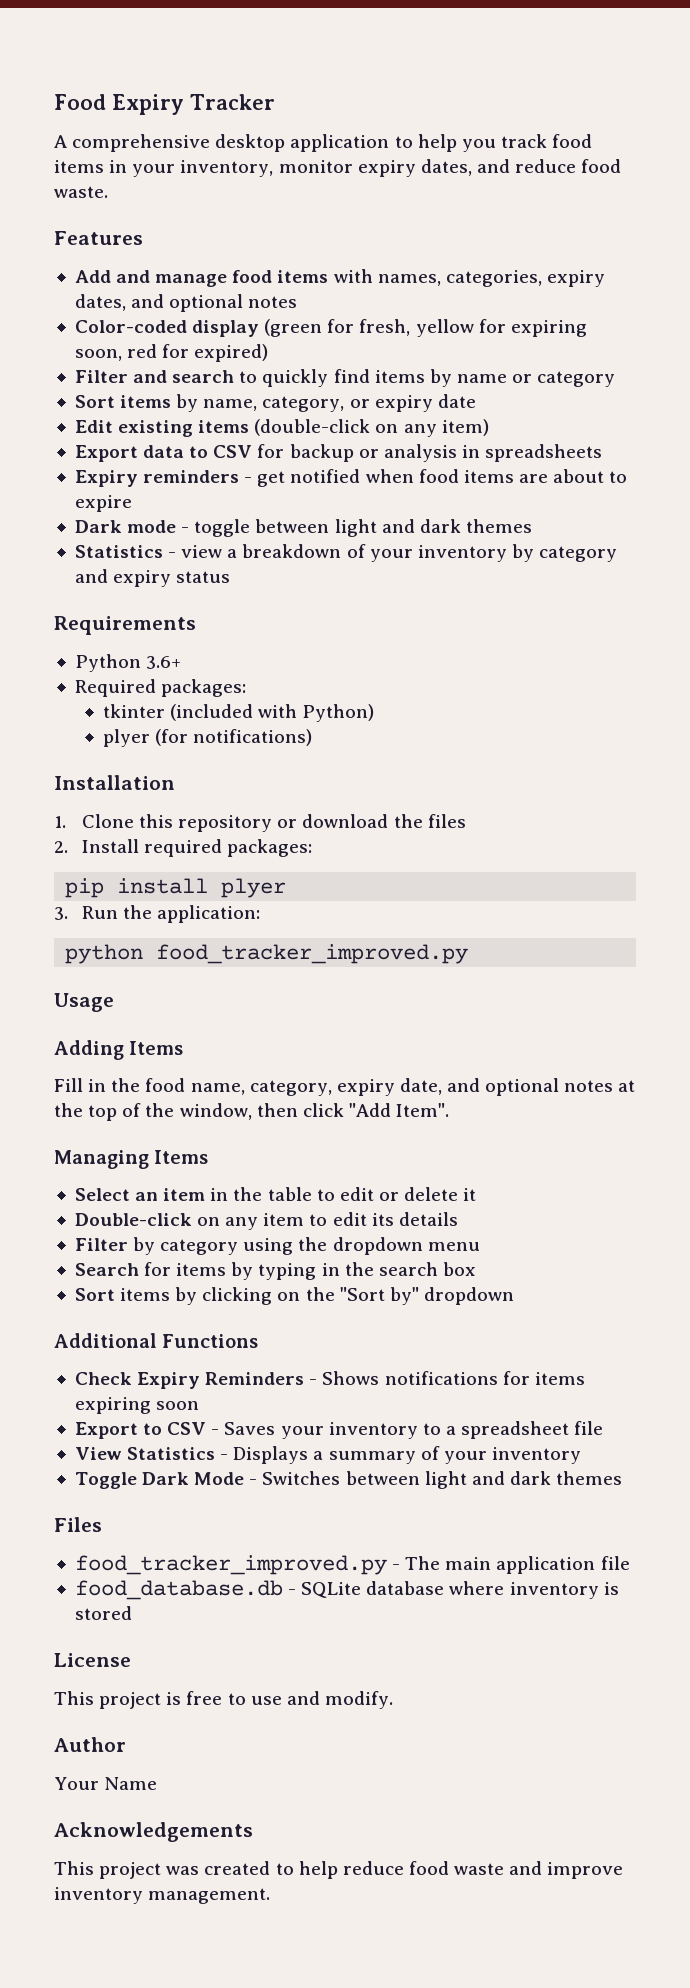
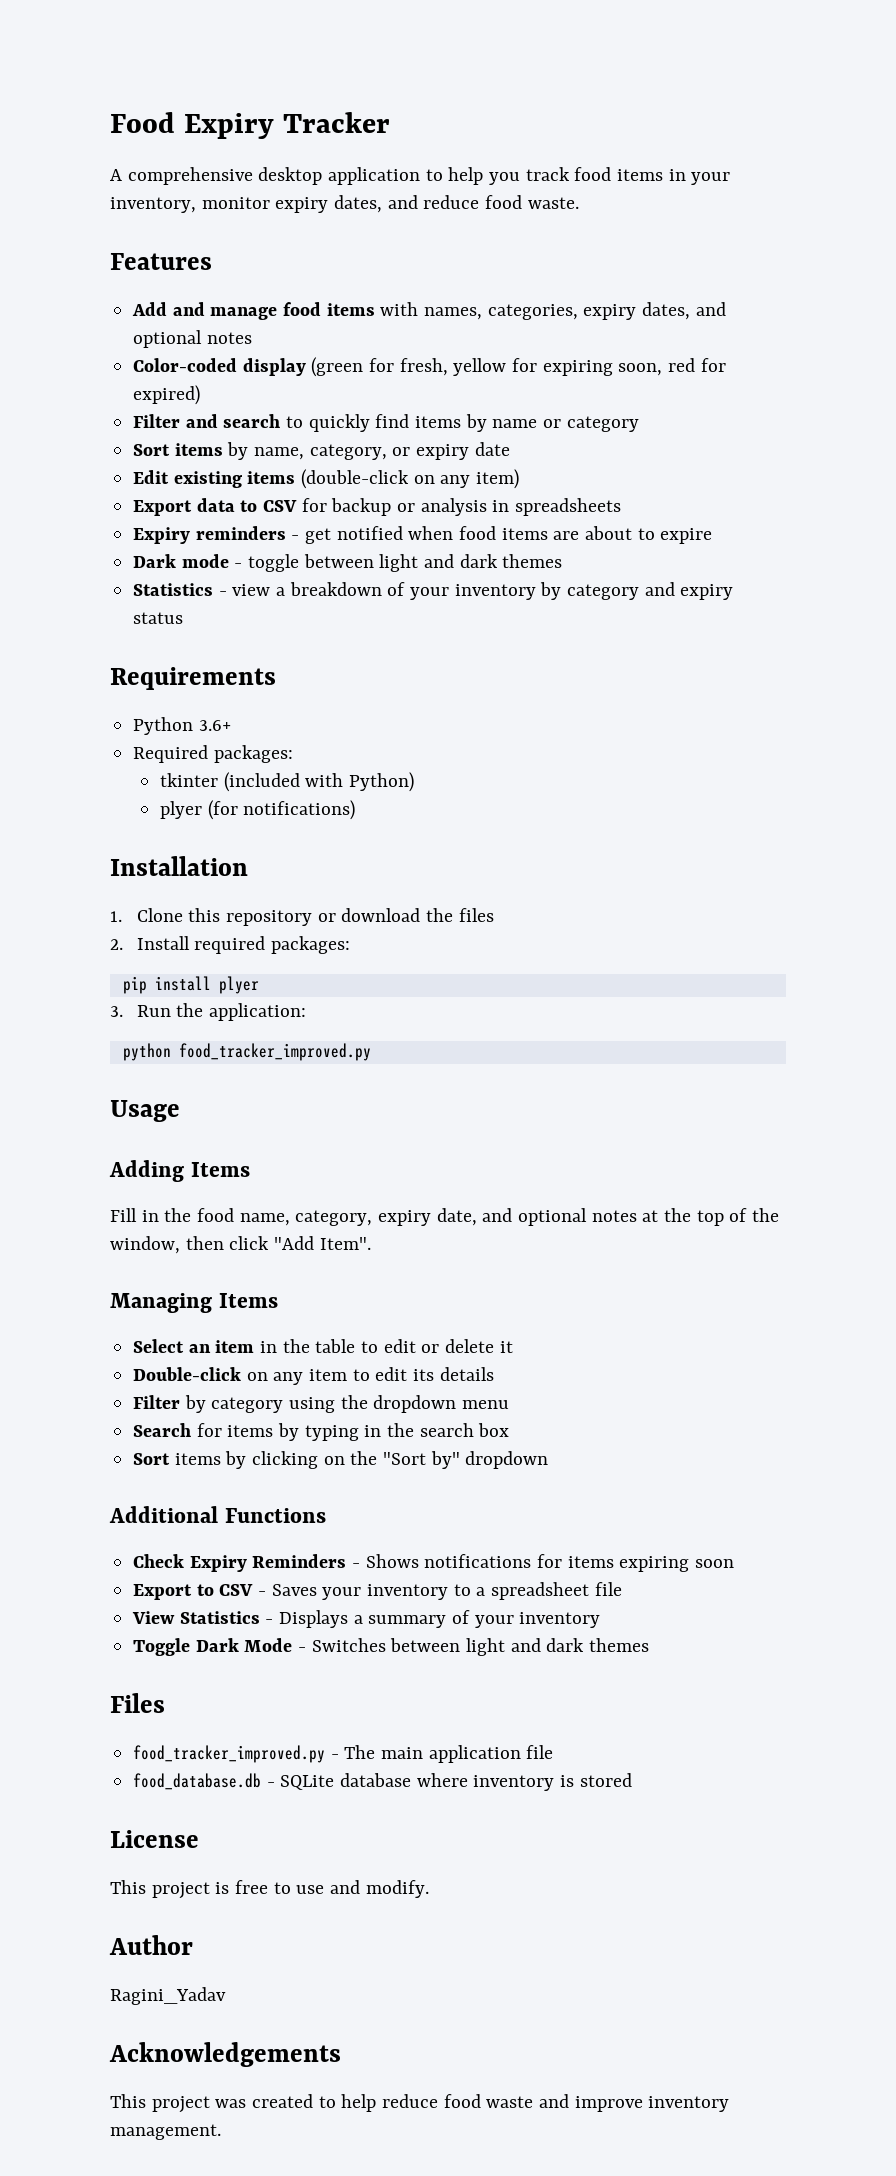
- Your Name
+ Ragini_Yadav

